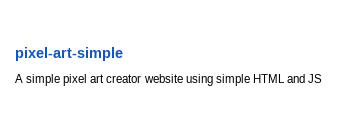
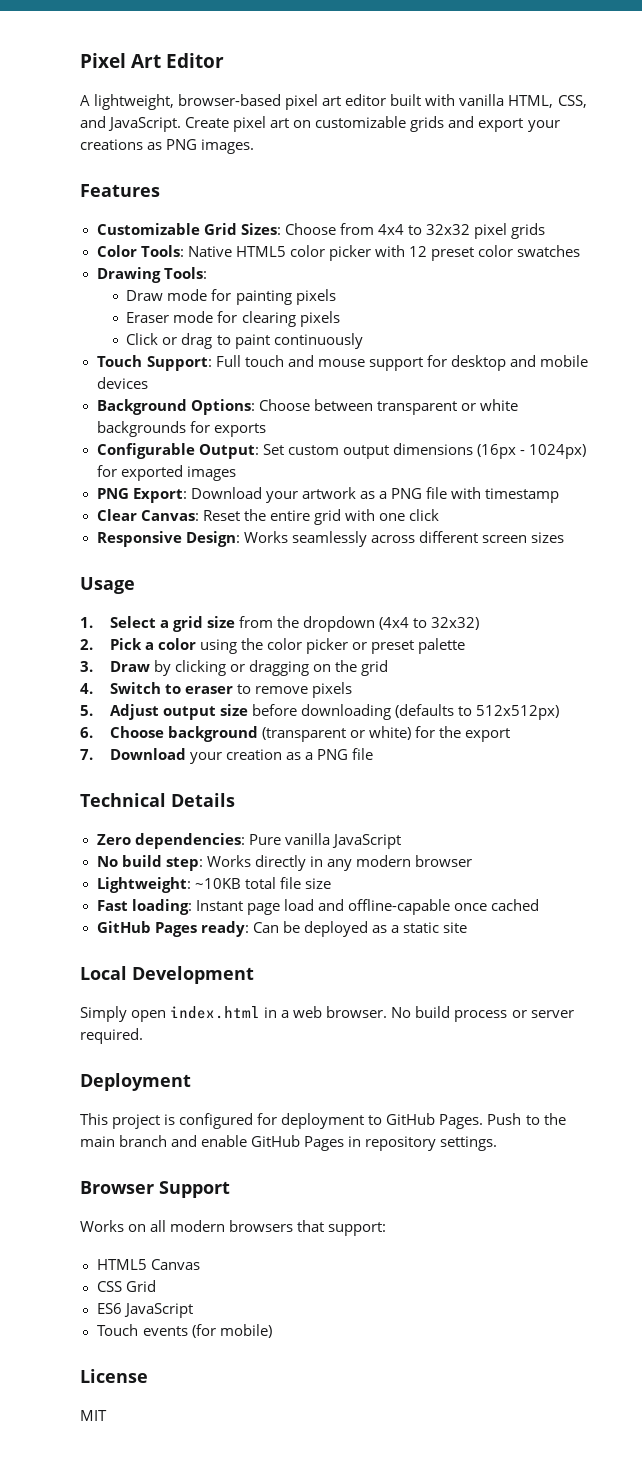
- pixel-art-simple
- A simple pixel art creator website using simple HTML and JS
+ Pixel Art Editor
+ A lightweight, browser-based pixel art editor built with vanilla HTML, CSS, and JavaScript. Create pixel art on customizable grids and export your creations as PNG images.
+ Features
+ Customizable Grid Sizes: Choose from 4x4 to 32x32 pixel grids
+ Color Tools: Native HTML5 color picker with 12 preset color swatches
+ Drawing Tools:
+ Draw mode for painting pixels
+ Eraser mode for clearing pixels
+ Click or drag to paint continuously
+ Touch Support: Full touch and mouse support for desktop and mobile devices
+ Background Options: Choose between transparent or white backgrounds for exports
+ Configurable Output: Set custom output dimensions (16px - 1024px) for exported images
+ PNG Export: Download your artwork as a PNG file with timestamp
+ Clear Canvas: Reset the entire grid with one click
+ Responsive Design: Works seamlessly across different screen sizes
+ Usage
+ 1. Select a grid size from the dropdown (4x4 to 32x32)
+ 2. Pick a color using the color picker or preset palette
+ 3. Draw by clicking or dragging on the grid
+ 4. Switch to eraser to remove pixels
+ 5. Adjust output size before downloading (defaults to 512x512px)
+ 6. Choose background (transparent or white) for the export
+ 7. Download your creation as a PNG file
+ Technical Details
+ Zero dependencies: Pure vanilla JavaScript
+ No build step: Works directly in any modern browser
+ Lightweight: ~10KB total file size
+ Fast loading: Instant page load and offline-capable once cached
+ GitHub Pages ready: Can be deployed as a static site
+ Local Development
+ Simply open index.html in a web browser. No build process or server required.
+ Deployment
+ This project is configured for deployment to GitHub Pages. Push to the main branch and enable GitHub Pages in repository settings.
+ Browser Support
+ Works on all modern browsers that support:
+ HTML5 Canvas
+ CSS Grid
+ ES6 JavaScript
+ Touch events (for mobile)
+ License
+ MIT

